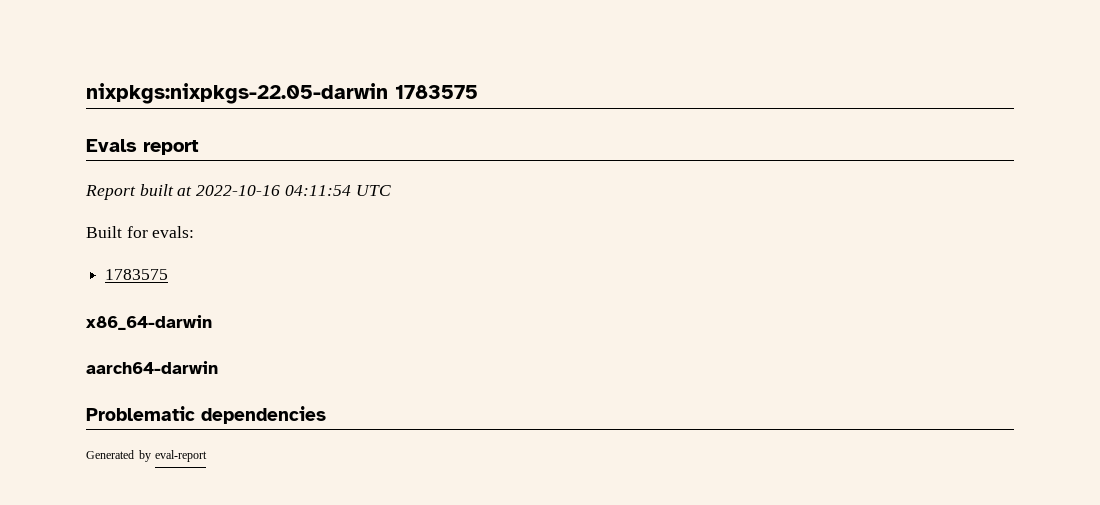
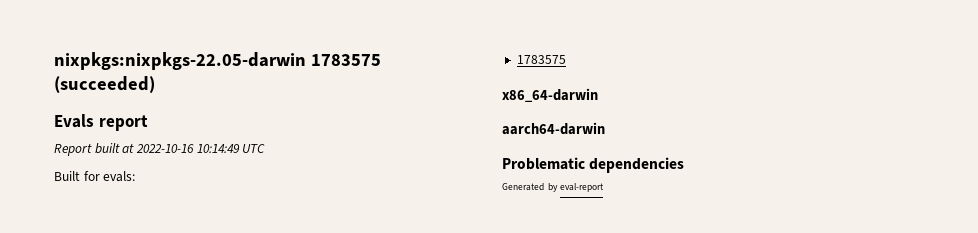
- nixpkgs:nixpkgs-22.05-darwin 1783575
+ nixpkgs:nixpkgs-22.05-darwin 1783575 (succeeded)
- Report built at 2022-10-16 04:11:54 UTC
+ Report built at 2022-10-16 10:14:49 UTC

